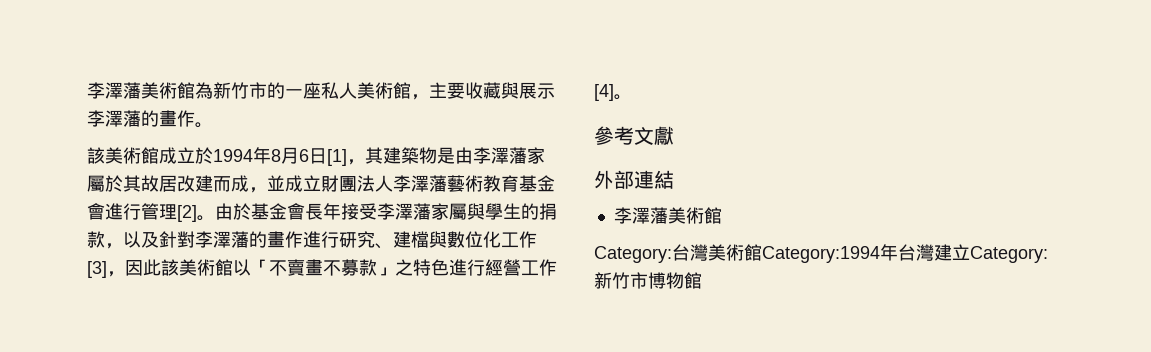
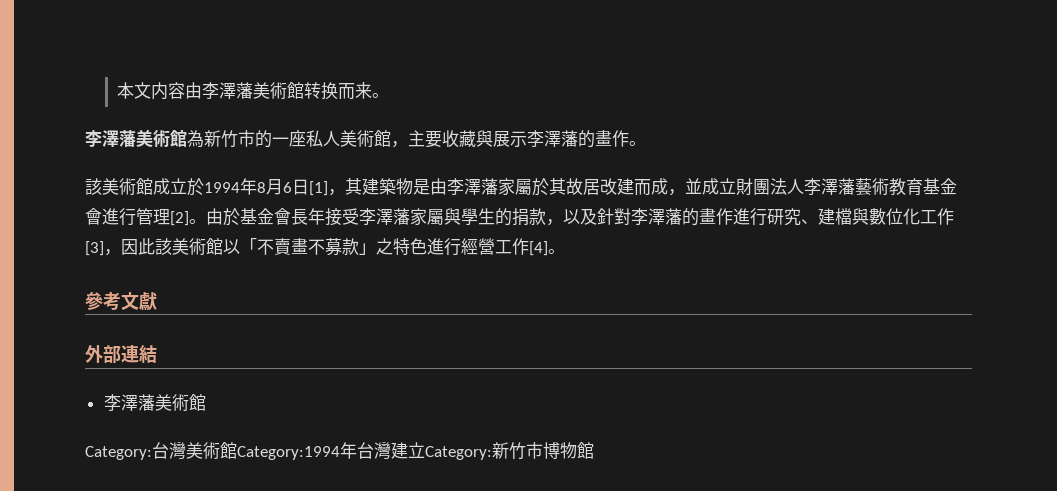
+ 本文内容由李澤藩美術館转换而来。

